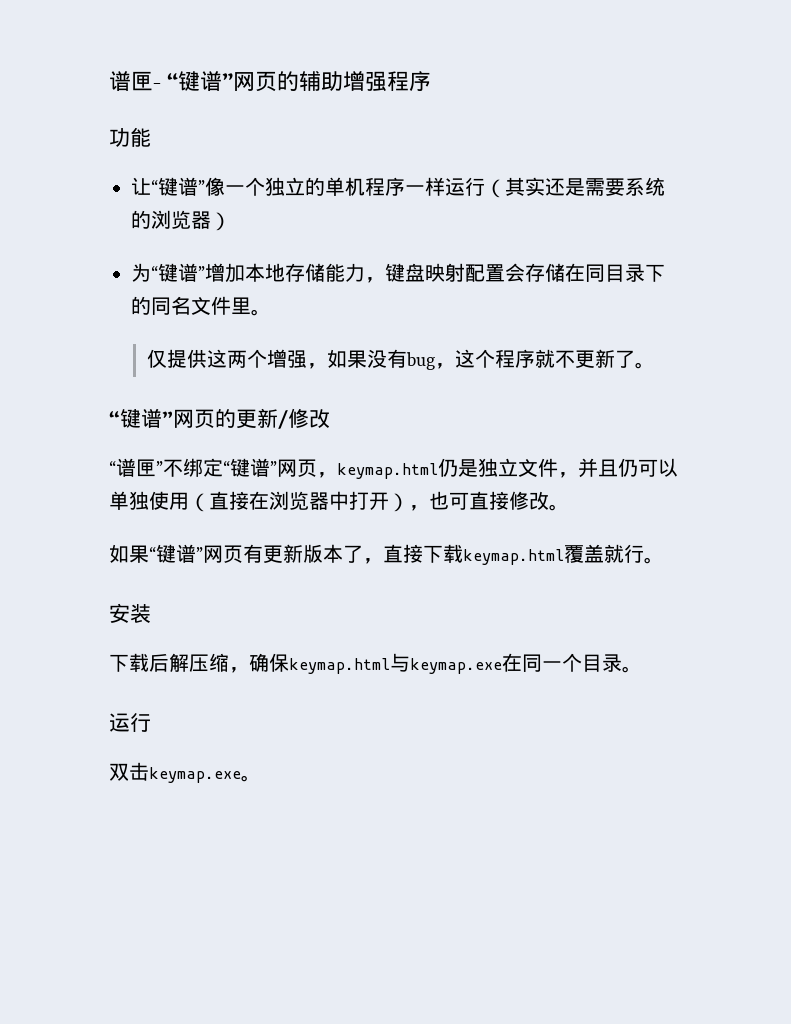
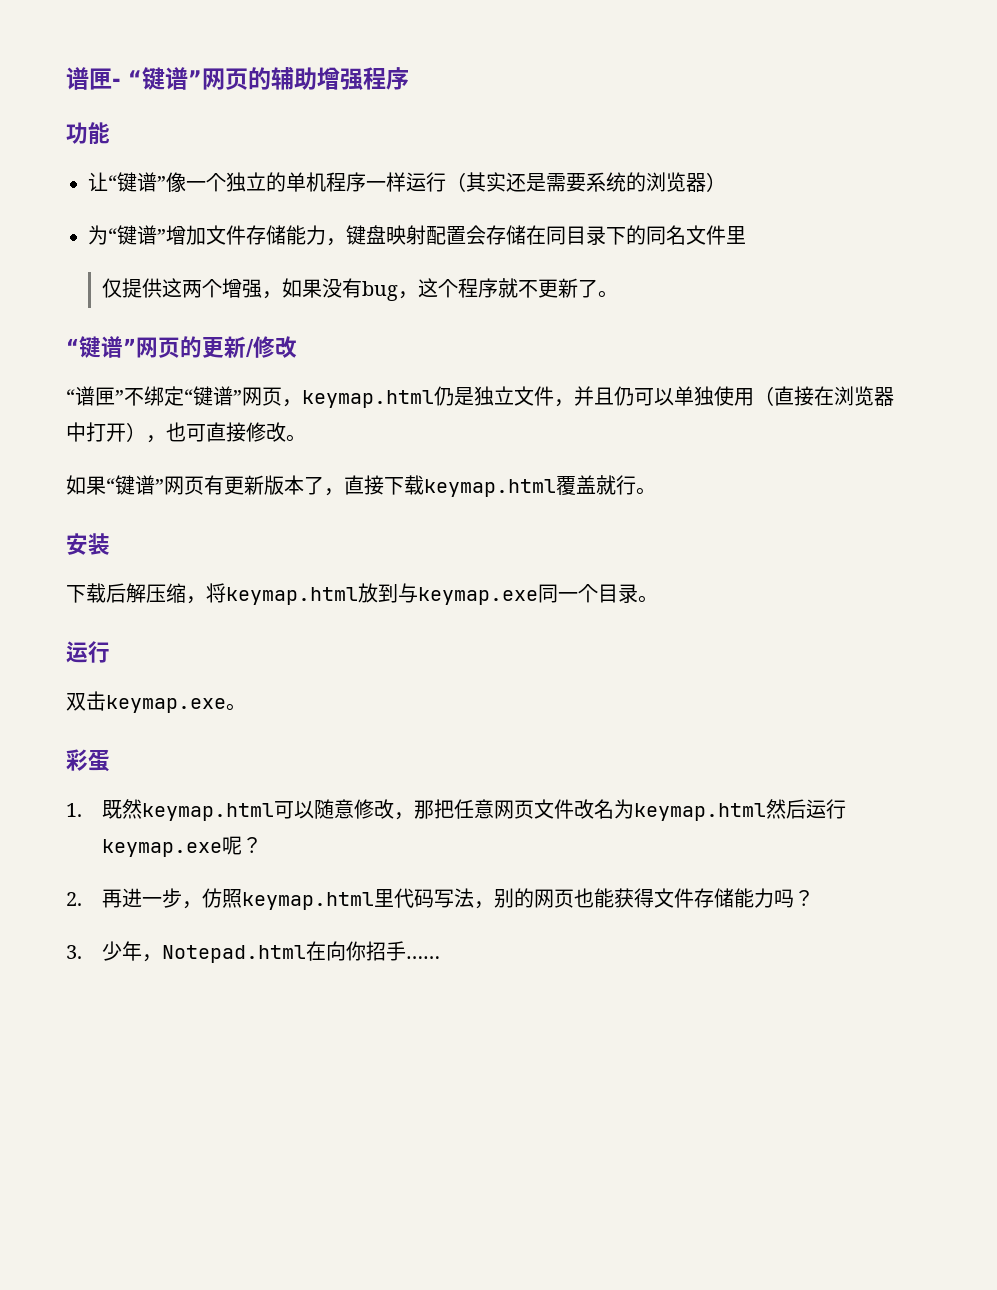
- 为“键谱”增加本地存储能力，键盘映射配置会存储在同目录下的同名文件里。
+ 为“键谱”增加文件存储能力，键盘映射配置会存储在同目录下的同名文件里
- 下载后解压缩，确保keymap.html与keymap.exe在同一个目录。
+ 下载后解压缩，将keymap.html放到与keymap.exe同一个目录。
+ 彩蛋
+ 1.既然keymap.html可以随意修改，那把任意网页文件改名为keymap.html然后运行keymap.exe呢？
+ 2.再进一步，仿照keymap.html里代码写法，别的网页也能获得文件存储能力吗？
+ 3.少年，Notepad.html在向你招手……

